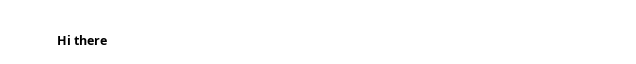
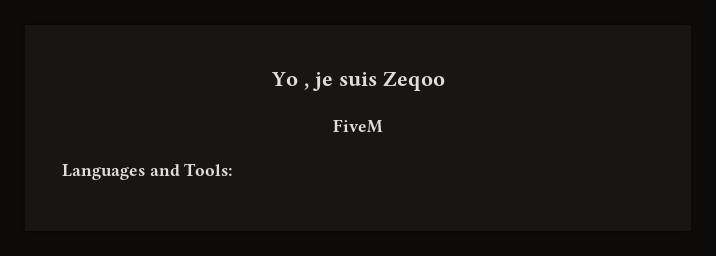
- Hi there
+ Yo , je suis Zeqoo
+ FiveM
+ Languages and Tools:

